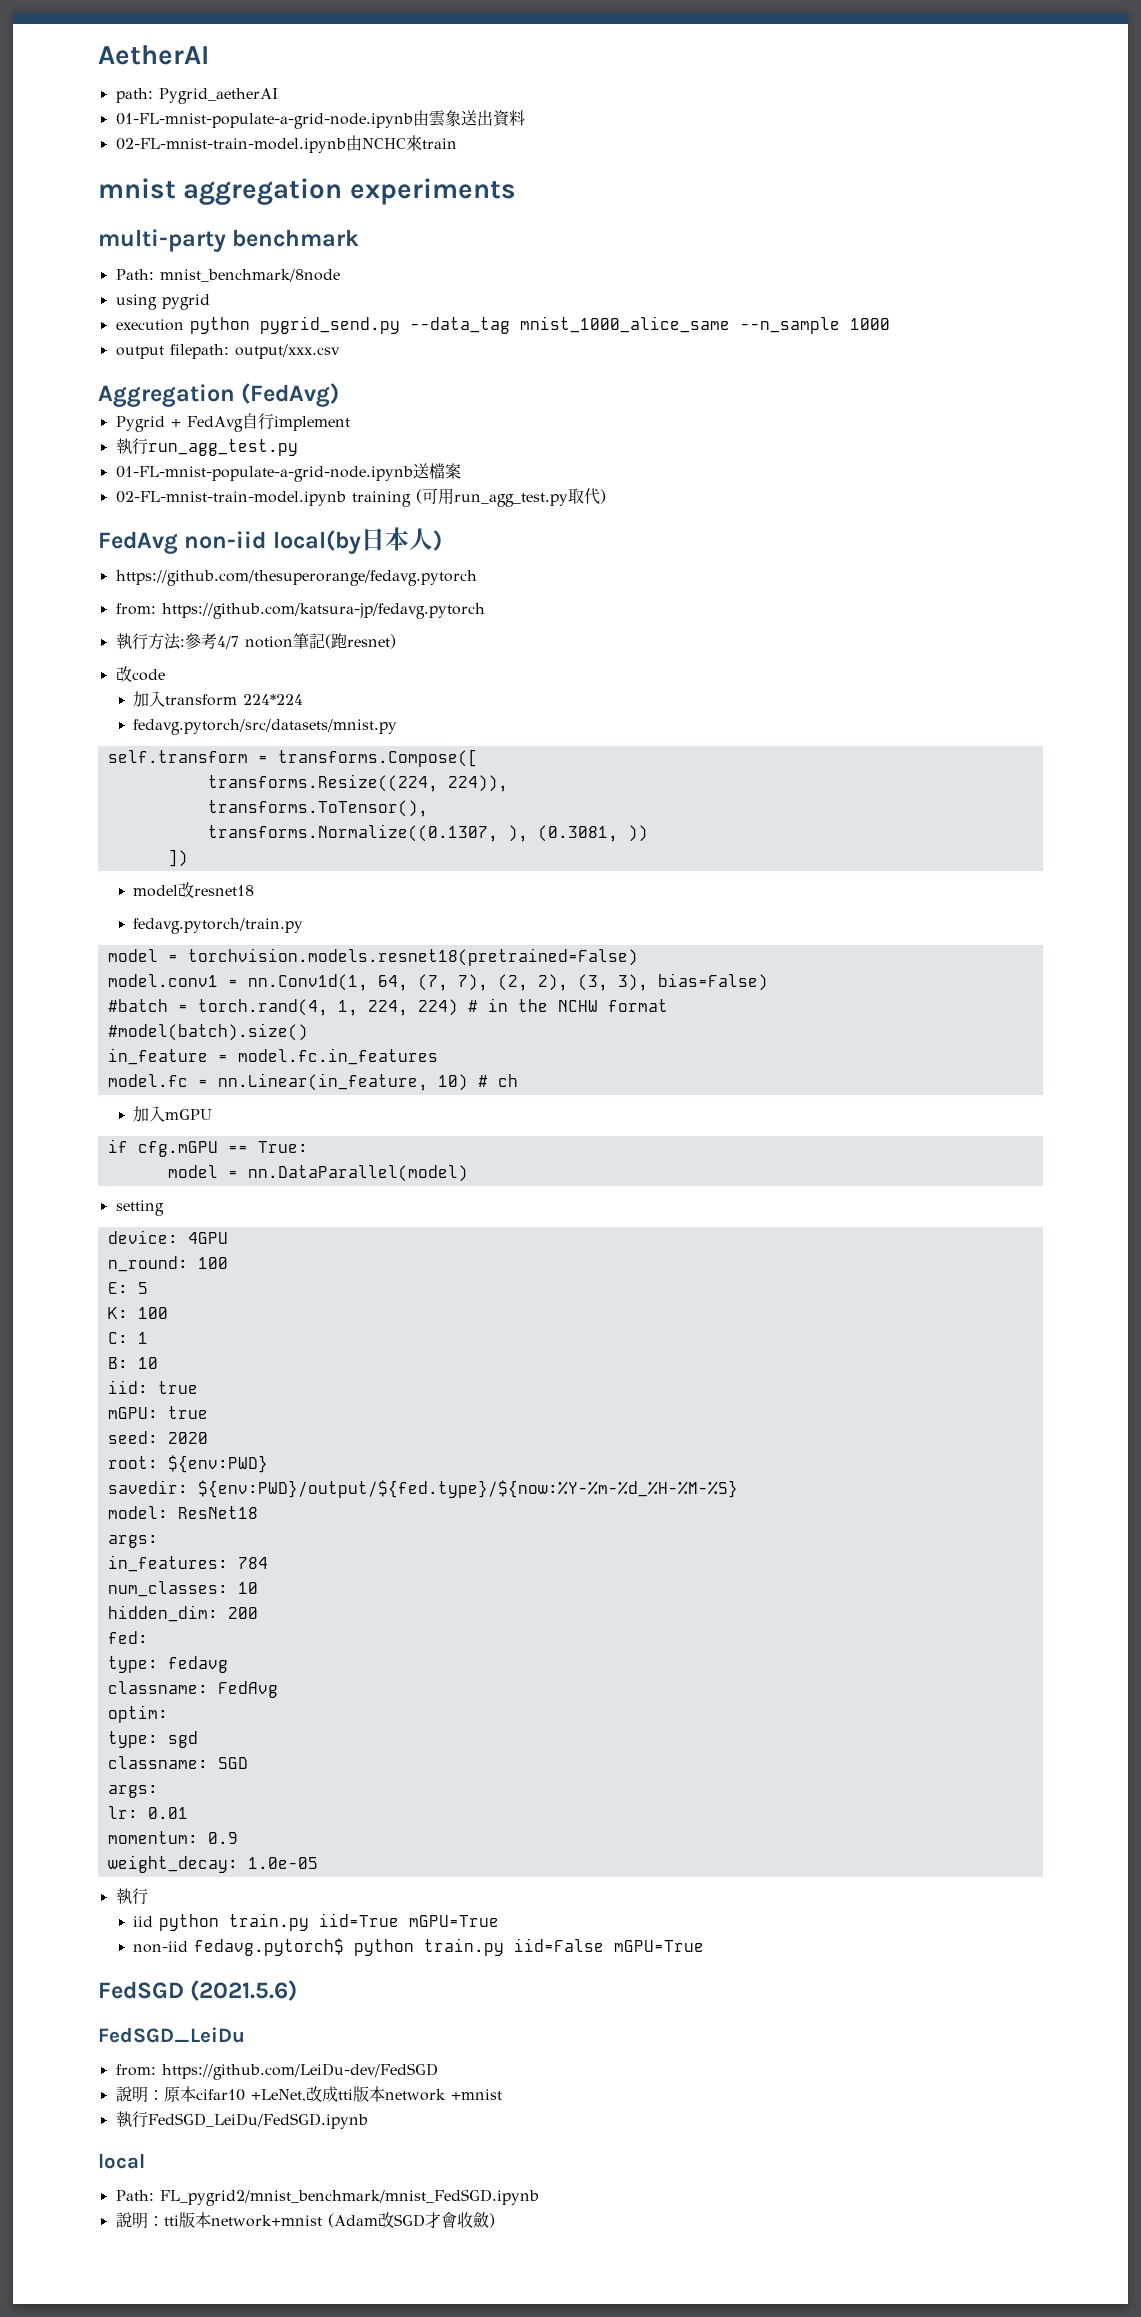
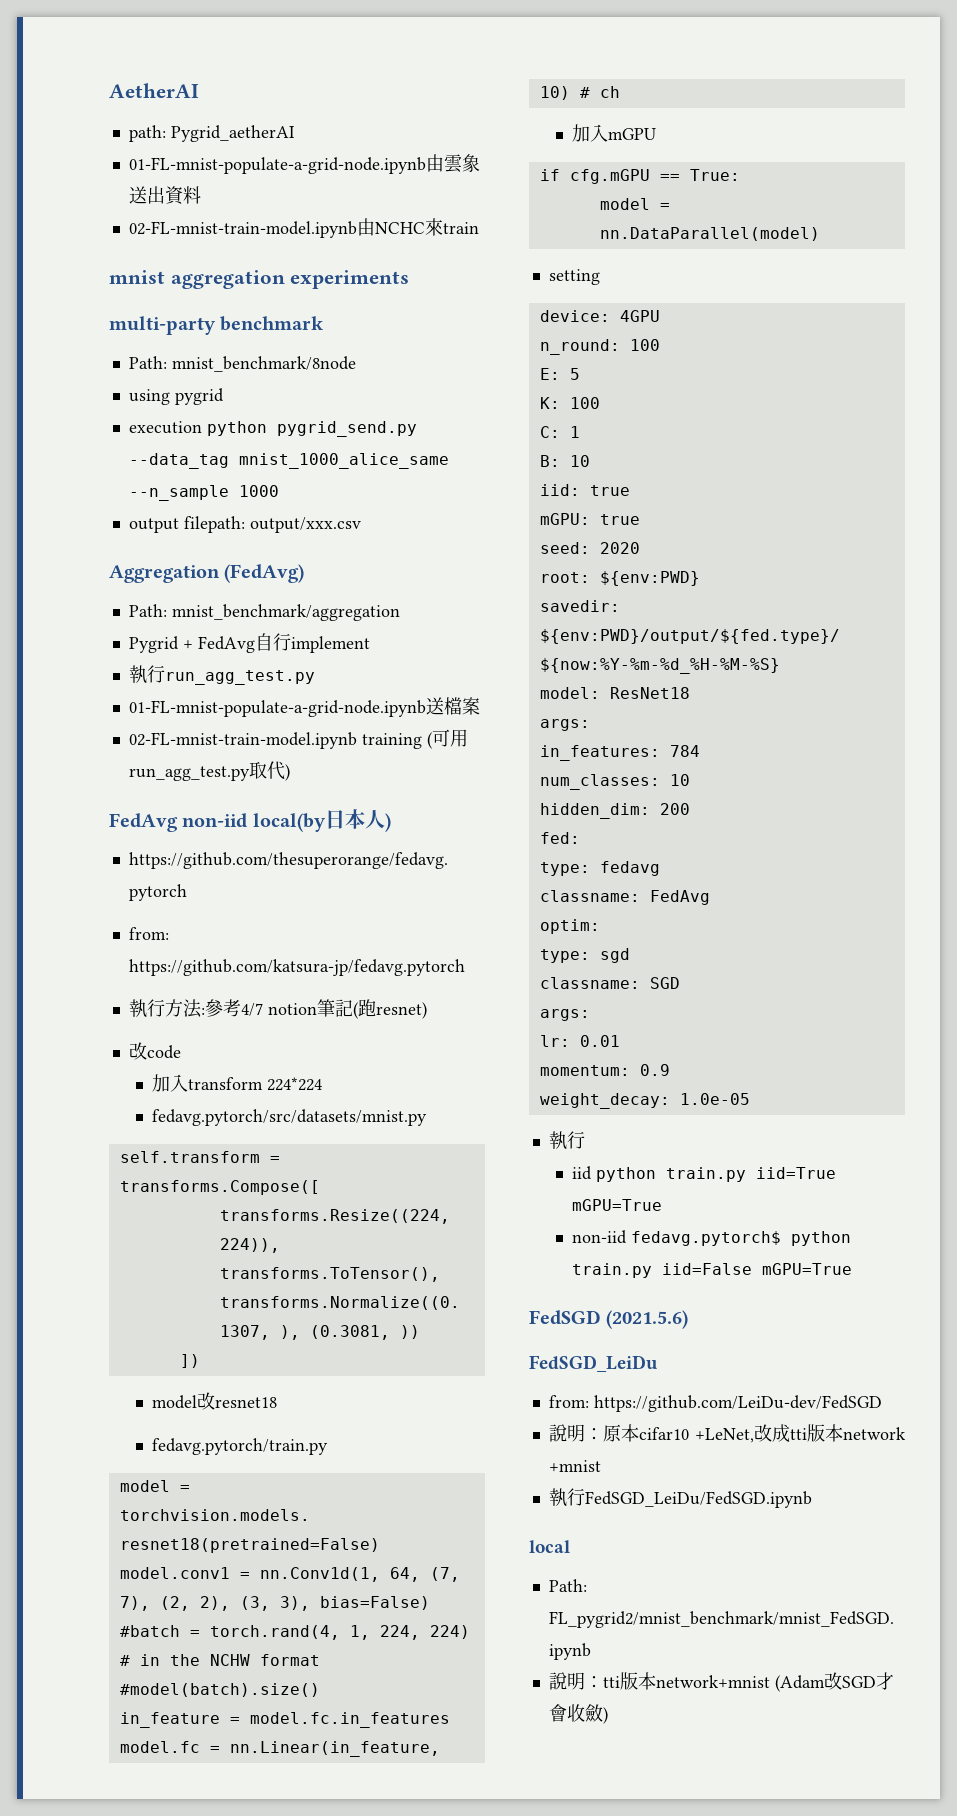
+ Path: mnist_benchmark/aggregation

